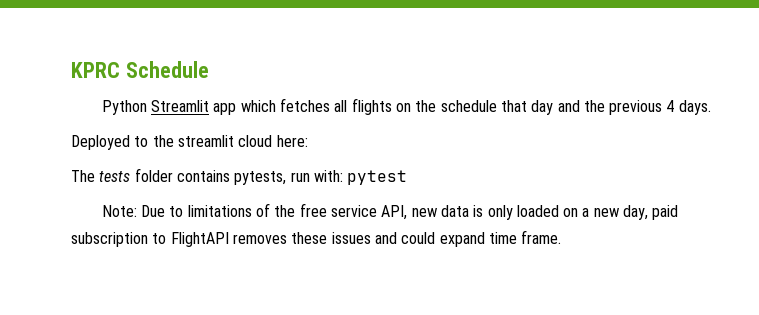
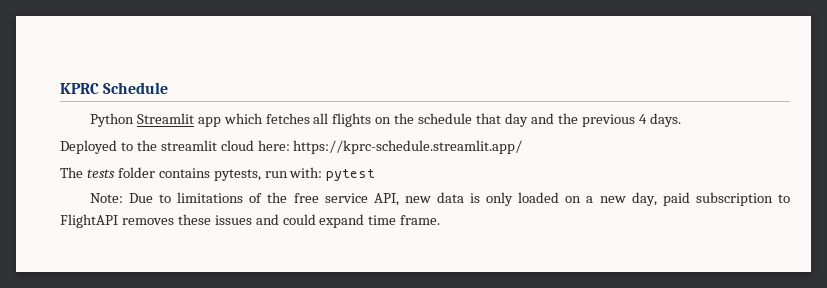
- Deployed to the streamlit cloud here:
+ Deployed to the streamlit cloud here: https://kprc-schedule.streamlit.app/

